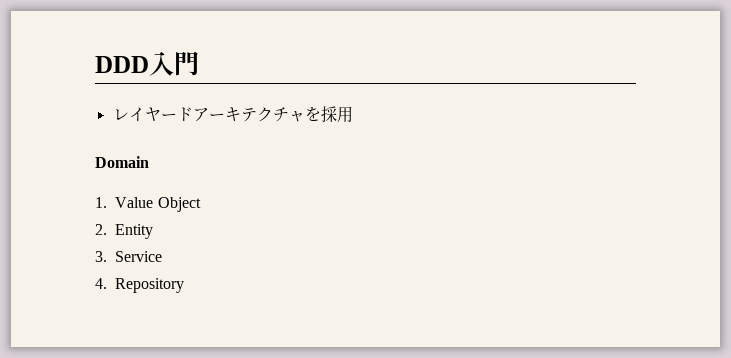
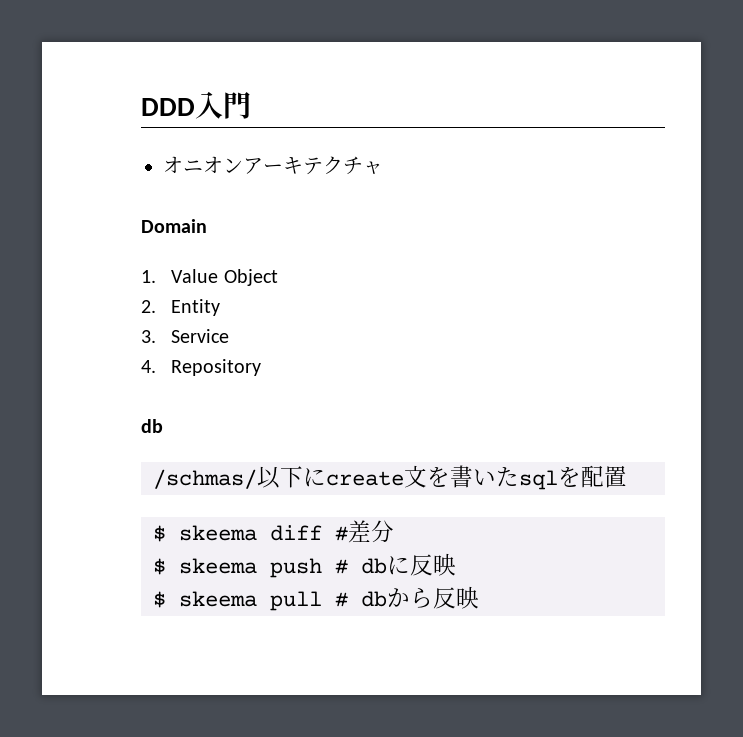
- レイヤードアーキテクチャを採用
+ オニオンアーキテクチャ
  4. Repository
+ db
+ /schmas/以下にcreate文を書いたsqlを配置
+ $ skeema diff #差分
+ $ skeema push # dbに反映
+ $ skeema pull # dbから反映

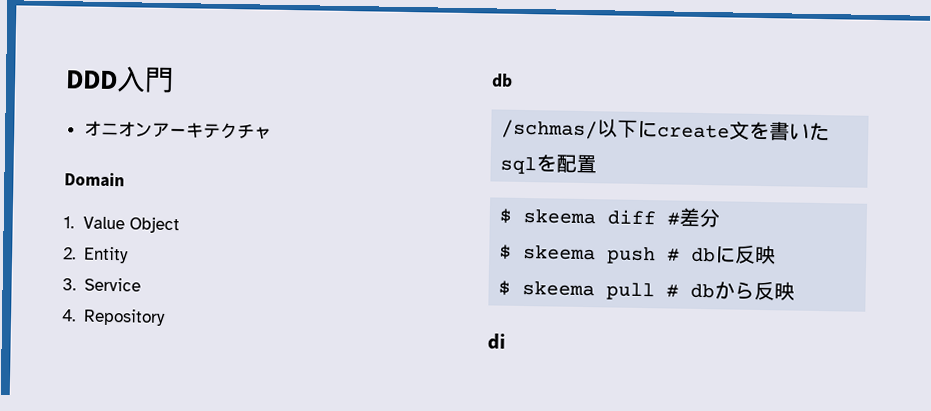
+ di

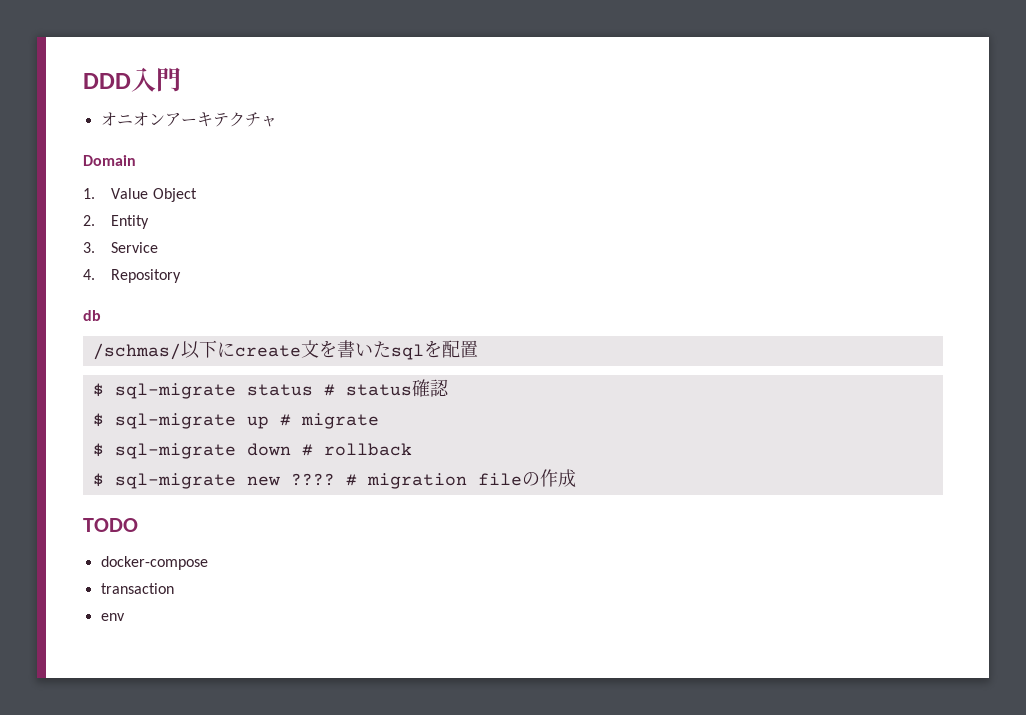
- $ skeema diff #差分
- $ skeema push # dbに反映
- $ skeema pull # dbから反映
- di
+ $ sql-migrate status # status確認
+ $ sql-migrate up # migrate
+ $ sql-migrate down # rollback
+ $ sql-migrate new ???? # migration fileの作成
+ TODO
+ docker-compose
+ transaction
+ env

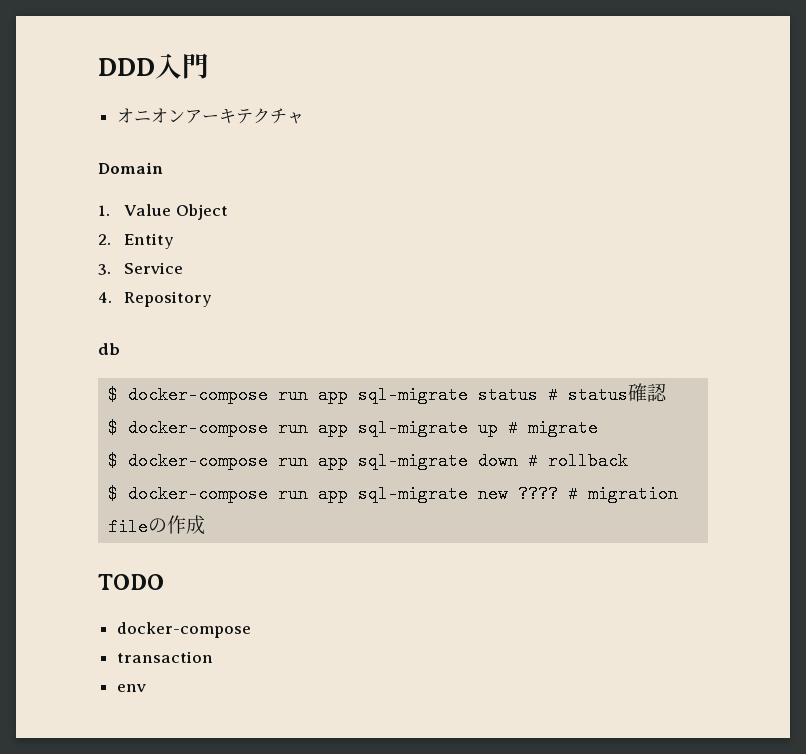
- /schmas/以下にcreate文を書いたsqlを配置
- $ sql-migrate status # status確認
+ $ docker-compose run app sql-migrate status # status確認
- $ sql-migrate up # migrate
+ $ docker-compose run app sql-migrate up # migrate
- $ sql-migrate down # rollback
+ $ docker-compose run app sql-migrate down # rollback
- $ sql-migrate new ????
+ $ docker-compose run app sql-migrate new ????

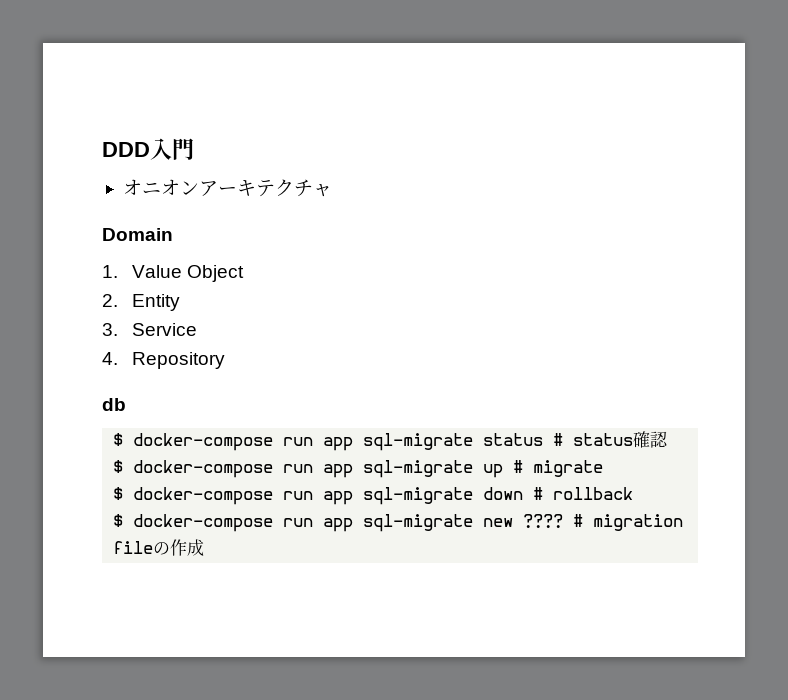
- TODO
- docker-compose
- transaction
- env

